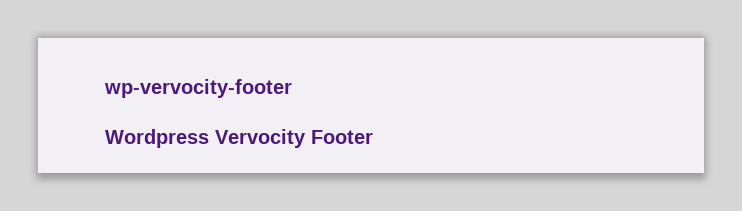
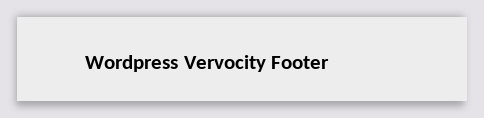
- wp-vervocity-footer

